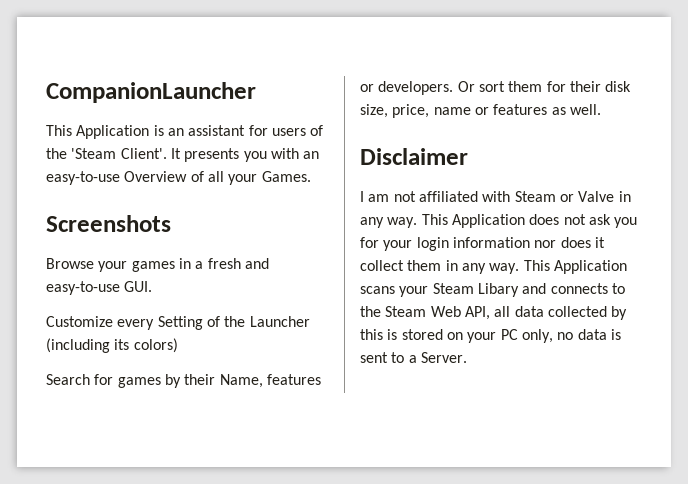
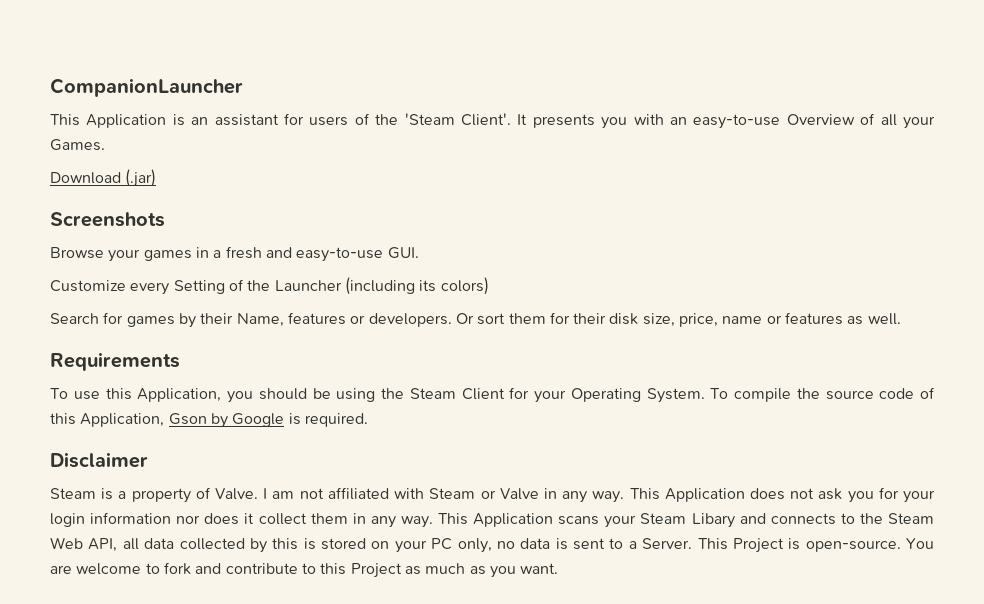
+ Download (.jar)
+ Requirements
+ To use this Application, you should be using the Steam Client for your Operating System. To compile the source code of this Application, Gson by Google is required.
  Disclaimer
- I am not affiliated with Steam or Valve in any way.
+ Steam is a property of Valve. I am not affiliated with Steam or Valve in any way.
+ This Project is open-source. You are welcome to fork and contribute to this Project as much as you want.

